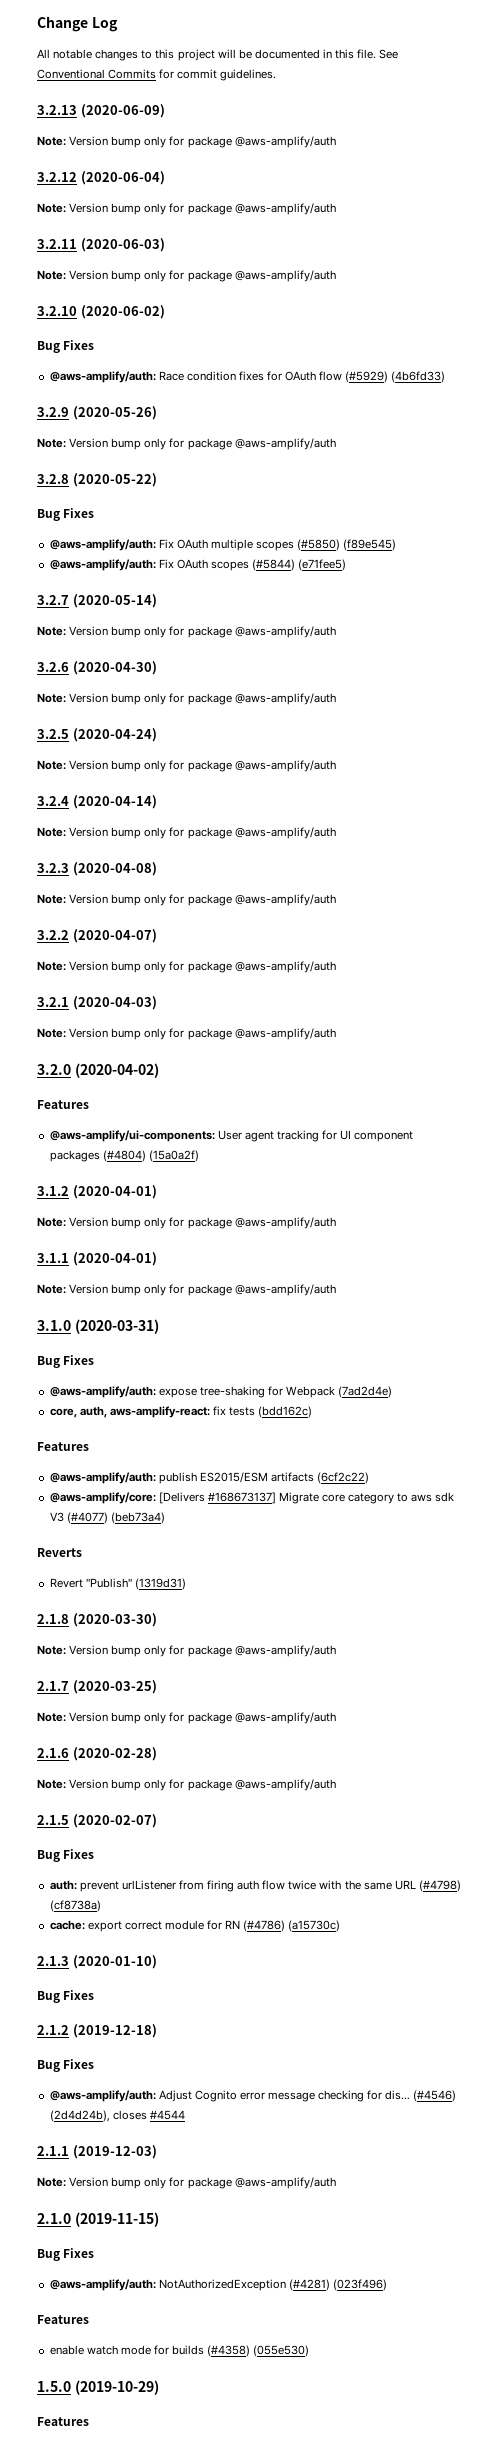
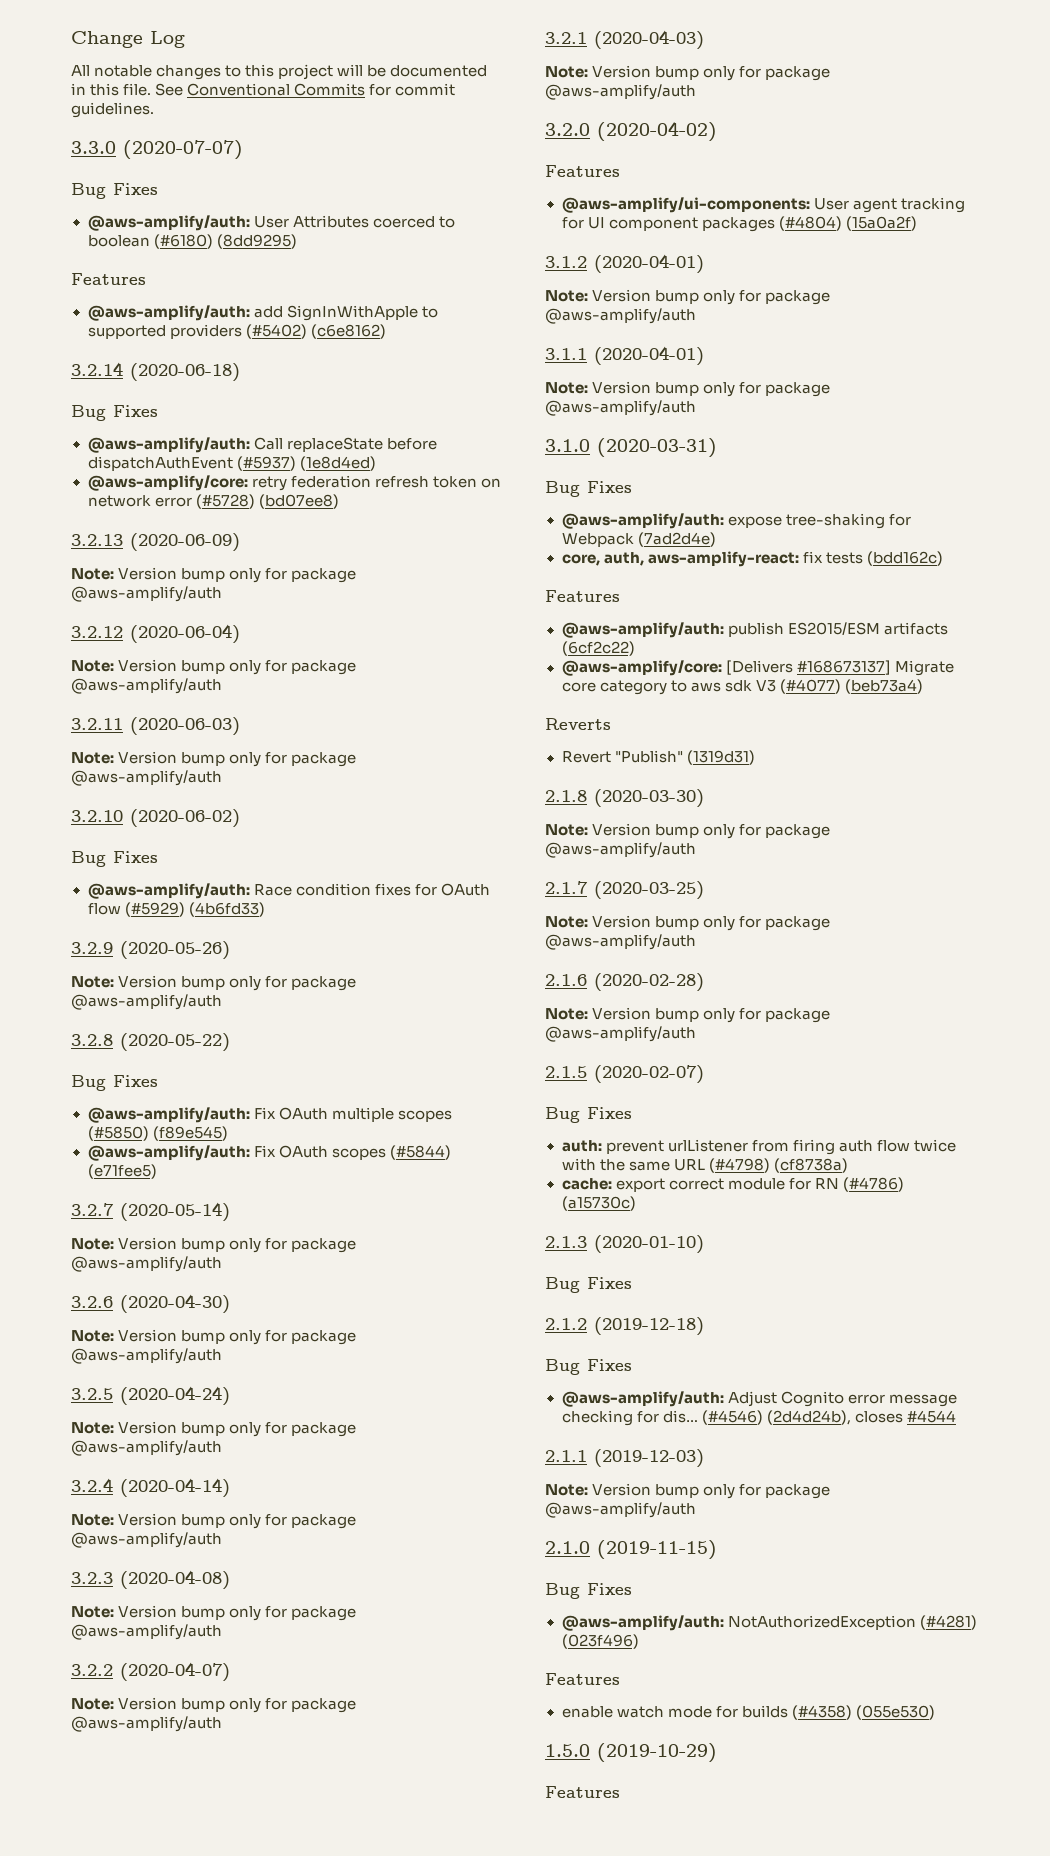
+ 3.3.0 (2020-07-07)
+ Bug Fixes
+ @aws-amplify/auth: User Attributes coerced to boolean (#6180) (8dd9295)
+ Features
+ @aws-amplify/auth: add SignInWithApple to supported providers (#5402) (c6e8162)
+ 3.2.14 (2020-06-18)
+ Bug Fixes
+ @aws-amplify/auth: Call replaceState before dispatchAuthEvent (#5937) (1e8d4ed)
+ @aws-amplify/core: retry federation refresh token on network error (#5728) (bd07ee8)

